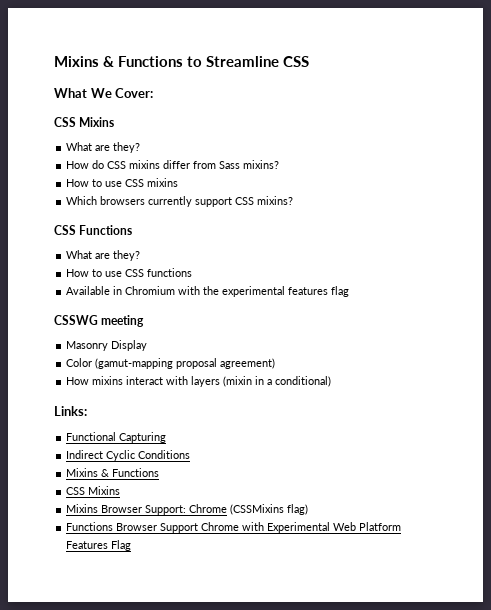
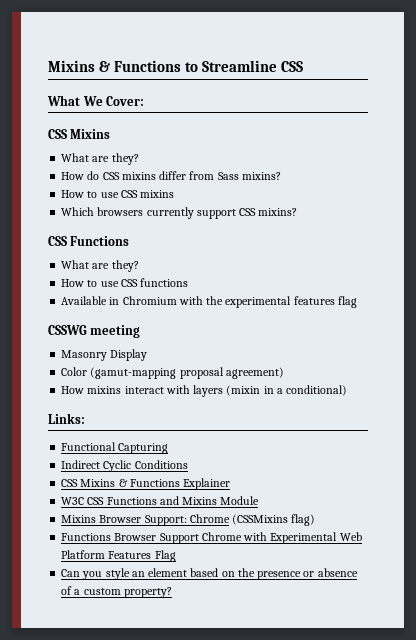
  Indirect Cyclic Conditions
- Mixins & Functions
- CSS Mixins
+ CSS Mixins & Functions Explainer
+ W3C CSS Functions and Mixins Module
+ Can you style an element based on the presence or absence of a custom property?

